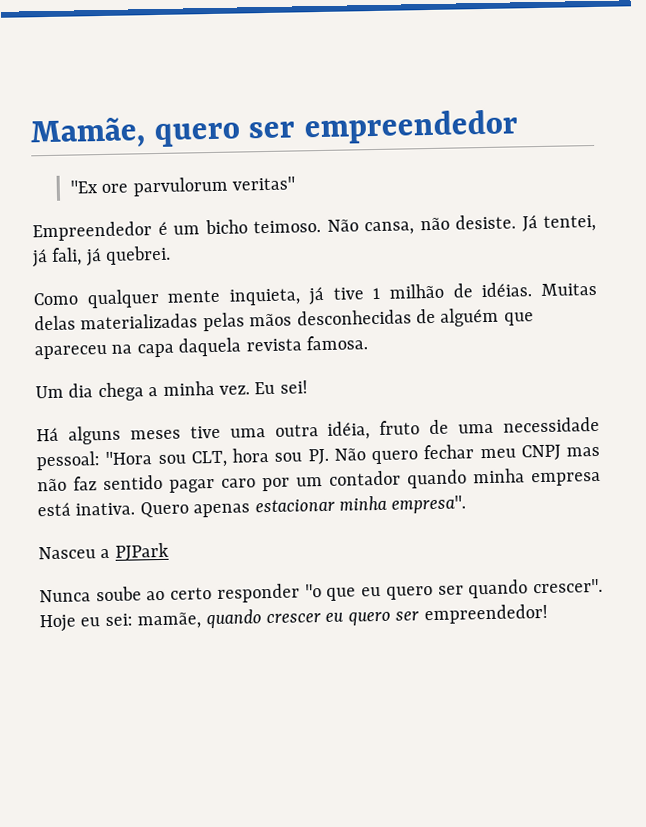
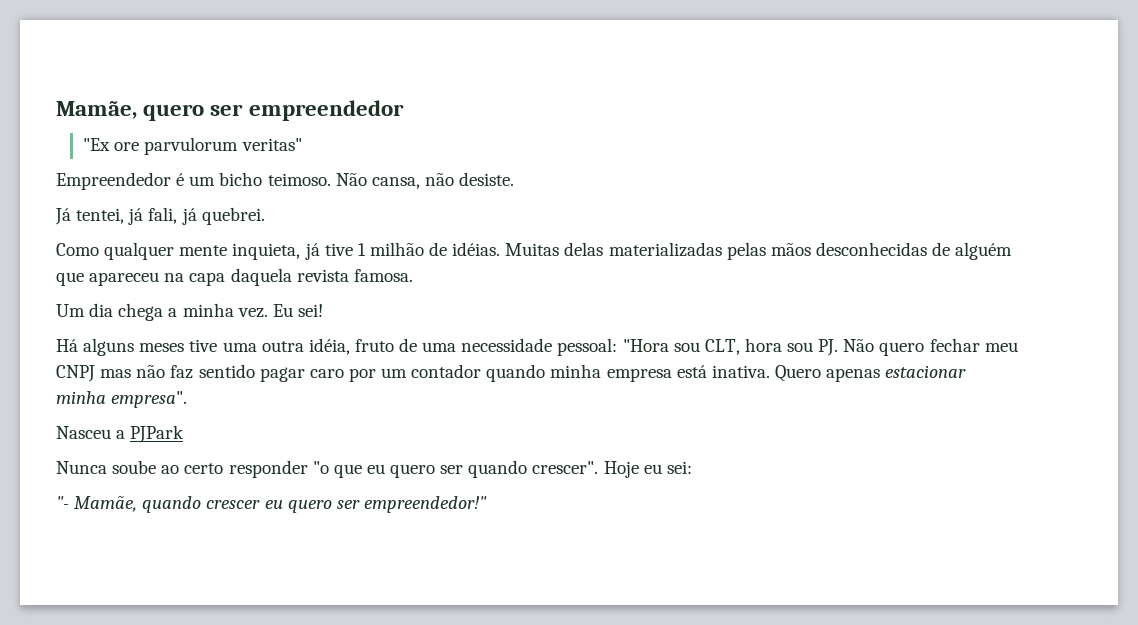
- Não cansa, não desiste. Já tentei, já fali, já quebrei.
+ Não cansa, não desiste.
+ Já tentei, já fali, já quebrei.
- Hoje eu sei: mamãe, quando crescer eu quero ser empreendedor!
+ Hoje eu sei:
+ "- Mamãe, quando crescer eu quero ser empreendedor!"

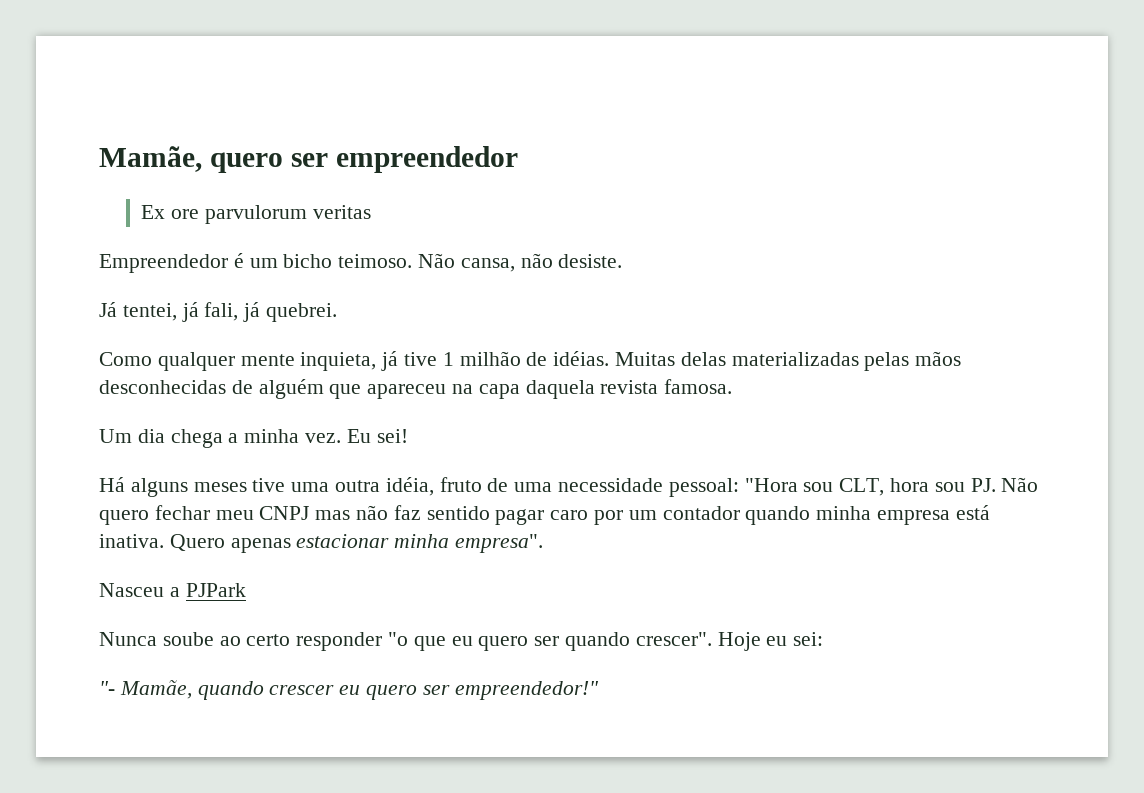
- "Ex ore parvulorum veritas"
+ Ex ore parvulorum veritas

